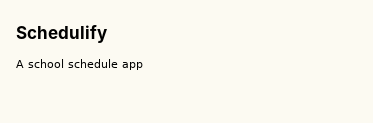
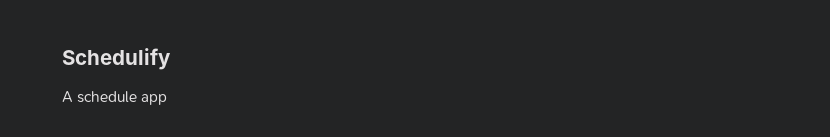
- A school schedule app
+ A schedule app

